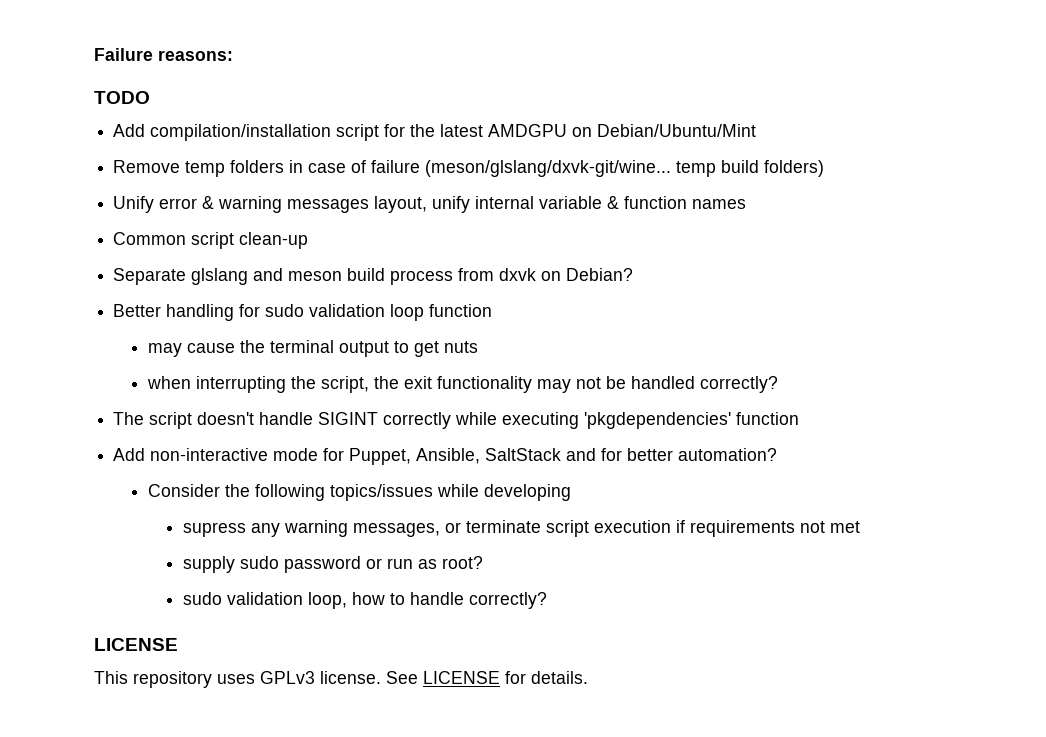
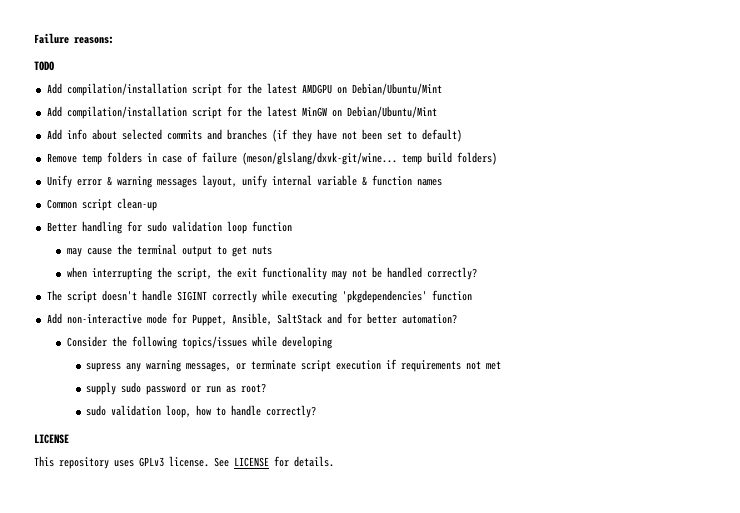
+ Add compilation/installation script for the latest MinGW on Debian/Ubuntu/Mint
+ Add info about selected commits and branches (if they have not been set to default)
- Separate glslang and meson build process from dxvk on Debian?

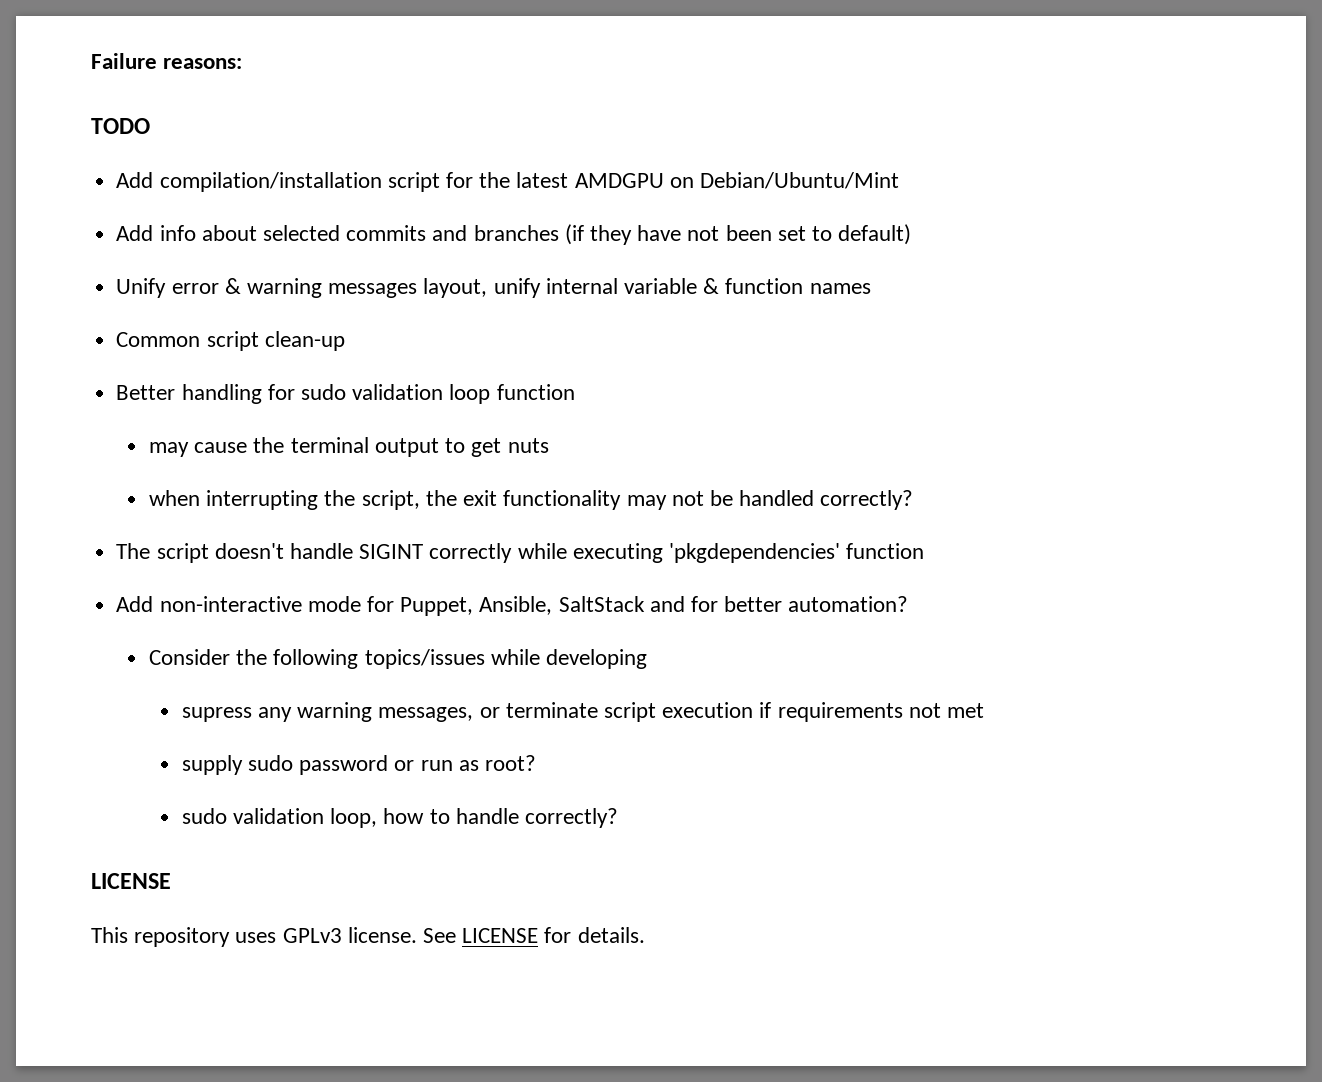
- Add compilation/installation script for the latest MinGW on Debian/Ubuntu/Mint
- Remove temp folders in case of failure (meson/glslang/dxvk-git/wine... temp build folders)

